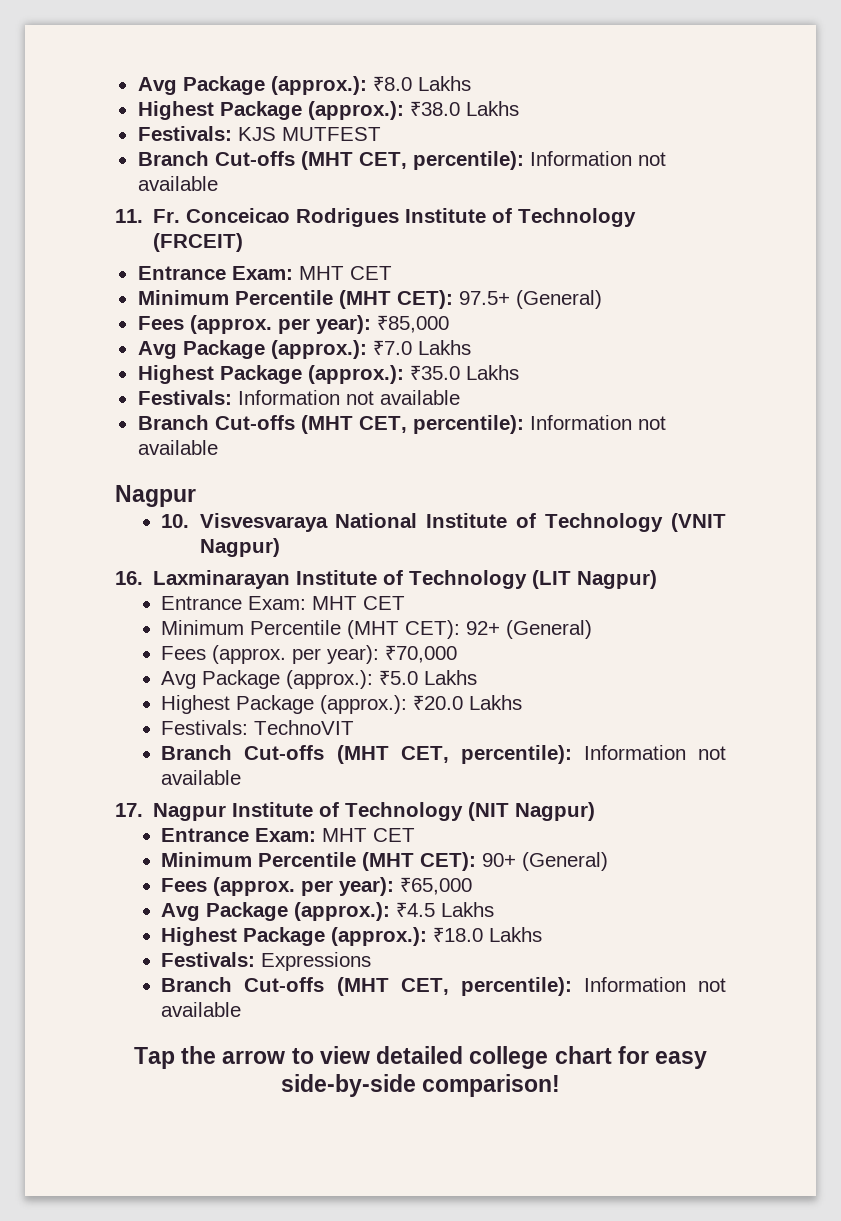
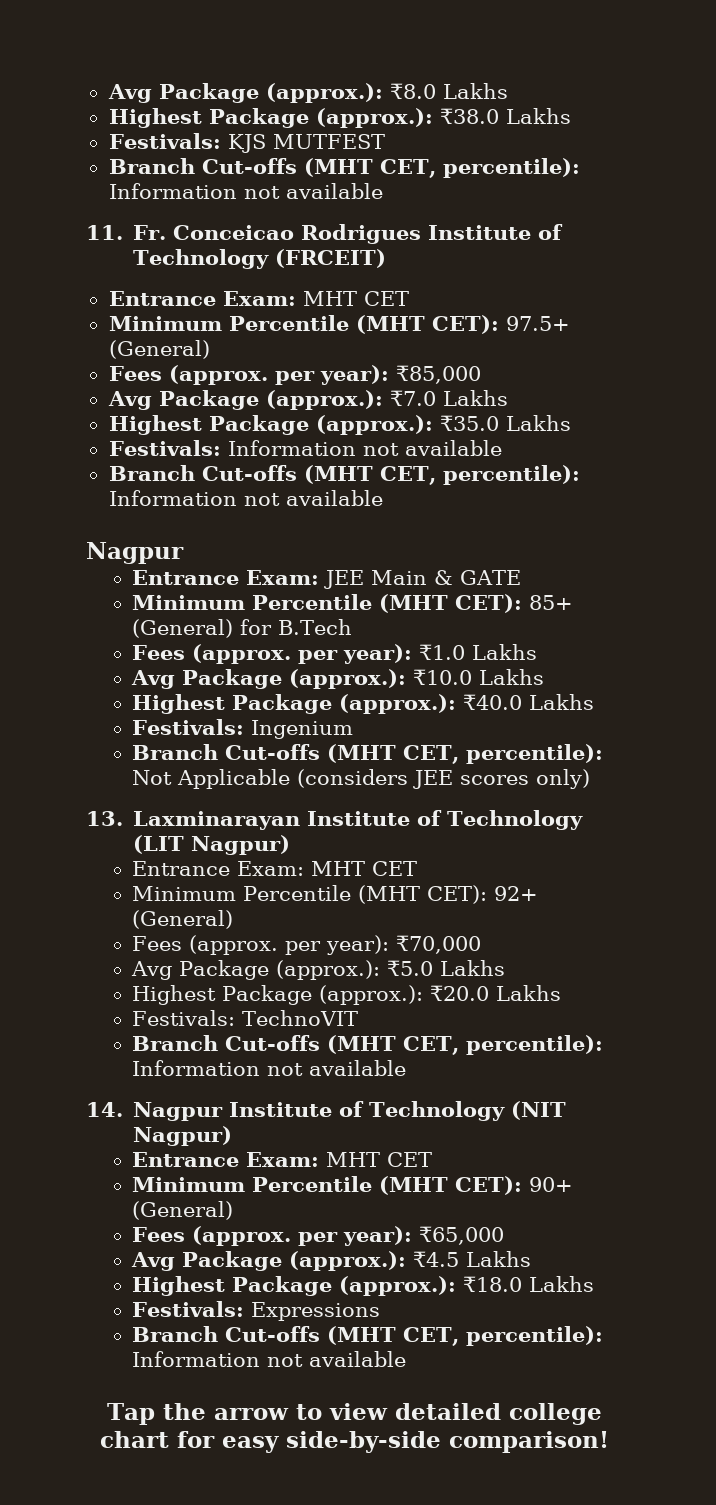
- 10. Visvesvaraya National Institute of Technology (VNIT Nagpur)
- 16. Laxminarayan Institute of Technology (LIT Nagpur)
+ Entrance Exam: JEE Main & GATE
+ Minimum Percentile (MHT CET): 85+ (General) for B.Tech
+ Fees (approx. per year): ₹1.0 Lakhs
+ Avg Package (approx.): ₹10.0 Lakhs
+ Highest Package (approx.): ₹40.0 Lakhs
+ Festivals: Ingenium
+ Branch Cut-offs (MHT CET, percentile): Not Applicable (considers JEE scores only)
+ 13. Laxminarayan Institute of Technology (LIT Nagpur)
- 17. Nagpur Institute of Technology (NIT Nagpur)
+ 14. Nagpur Institute of Technology (NIT Nagpur)

